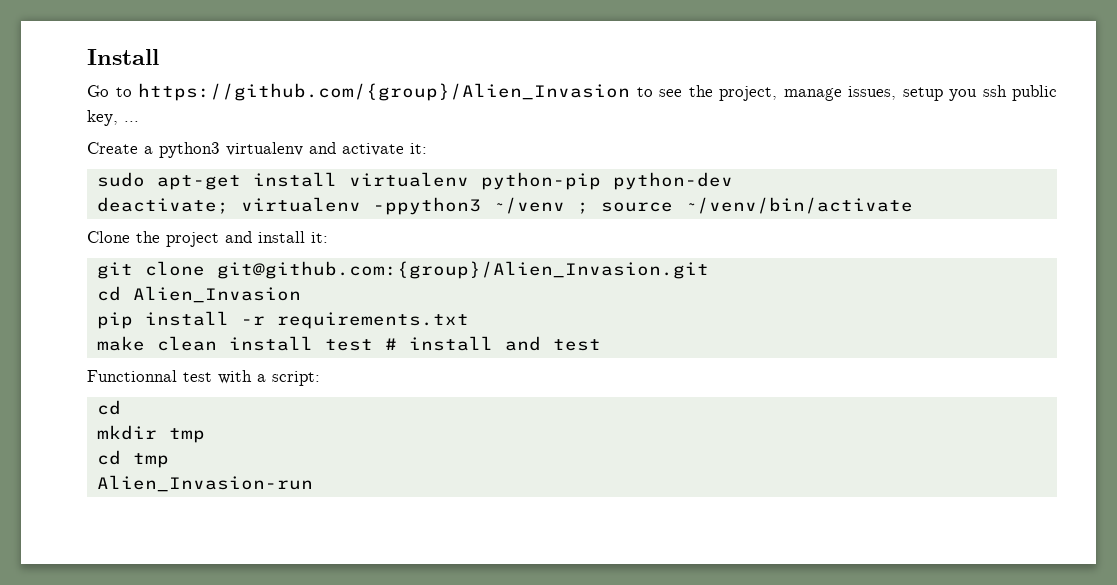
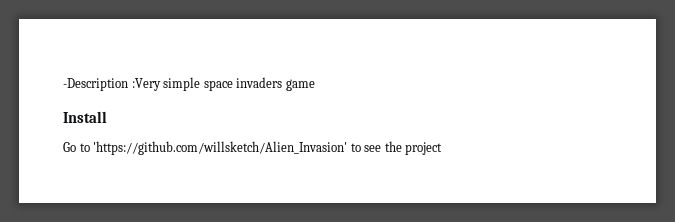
+ -Description :Very simple space invaders game
- Go to https://github.com/{group}/Alien_Invasion to see the project, manage issues, setup you ssh public key, ...
- Create a python3 virtualenv and activate it:
- sudo apt-get install virtualenv python-pip python-dev
- deactivate; virtualenv -ppython3 ~/venv ; source ~/venv/bin/activate
- Clone the project and install it:
- git clone git@github.com:{group}/Alien_Invasion.git
- cd Alien_Invasion
- pip install -r requirements.txt
- make clean install test # install and test
- Functionnal test with a script:
- cd
- mkdir tmp
- cd tmp
- Alien_Invasion-run
+ Go to 'https://github.com/willsketch/Alien_Invasion' to see the project

